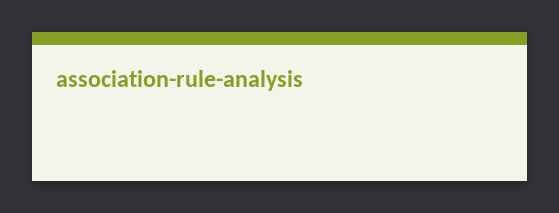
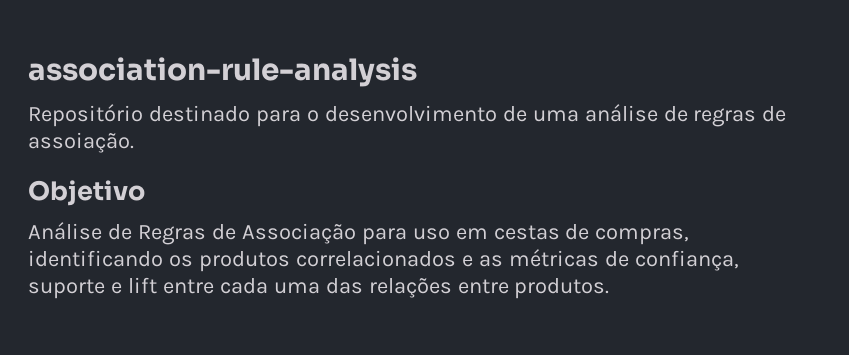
+ Repositório destinado para o desenvolvimento de uma análise de regras de assoiação.
+ Objetivo
+ Análise de Regras de Associação para uso em cestas de compras, identificando os produtos correlacionados e as métricas de confiança, suporte e lift entre cada uma das relações entre produtos.

